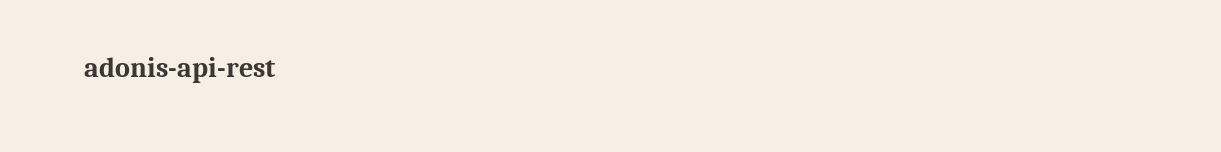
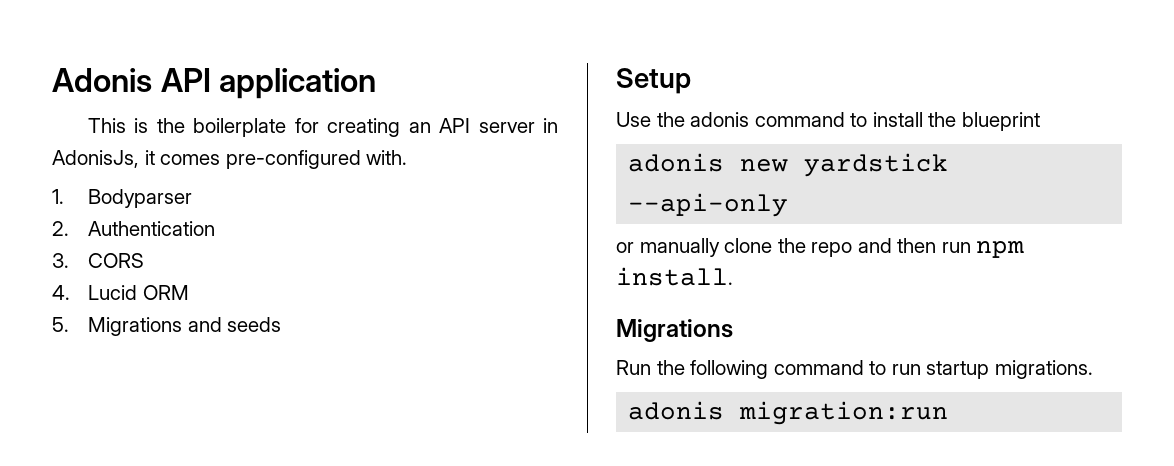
- adonis-api-rest
+ Adonis API application
+ This is the boilerplate for creating an API server in AdonisJs, it comes pre-configured with.
+ 1. Bodyparser
+ 2. Authentication
+ 3. CORS
+ 4. Lucid ORM
+ 5. Migrations and seeds
+ Setup
+ Use the adonis command to install the blueprint
+ adonis new yardstick --api-only
+ or manually clone the repo and then run npm install.
+ Migrations
+ Run the following command to run startup migrations.
+ adonis migration:run

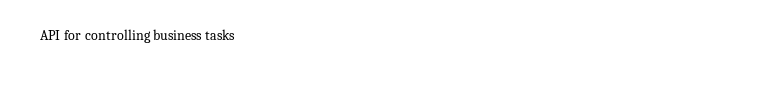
- Adonis API application
- This is the boilerplate for creating an API server in AdonisJs, it comes pre-configured with.
- 1. Bodyparser
- 2. Authentication
- 3. CORS
- 4. Lucid ORM
- 5. Migrations and seeds
- Setup
- Use the adonis command to install the blueprint
- adonis new yardstick --api-only
- or manually clone the repo and then run npm install.
- Migrations
- Run the following command to run startup migrations.
- adonis migration:run
+ API for controlling business tasks

